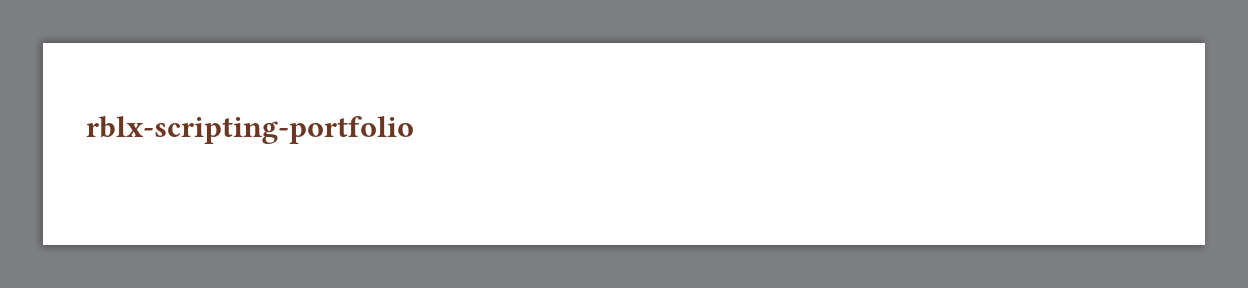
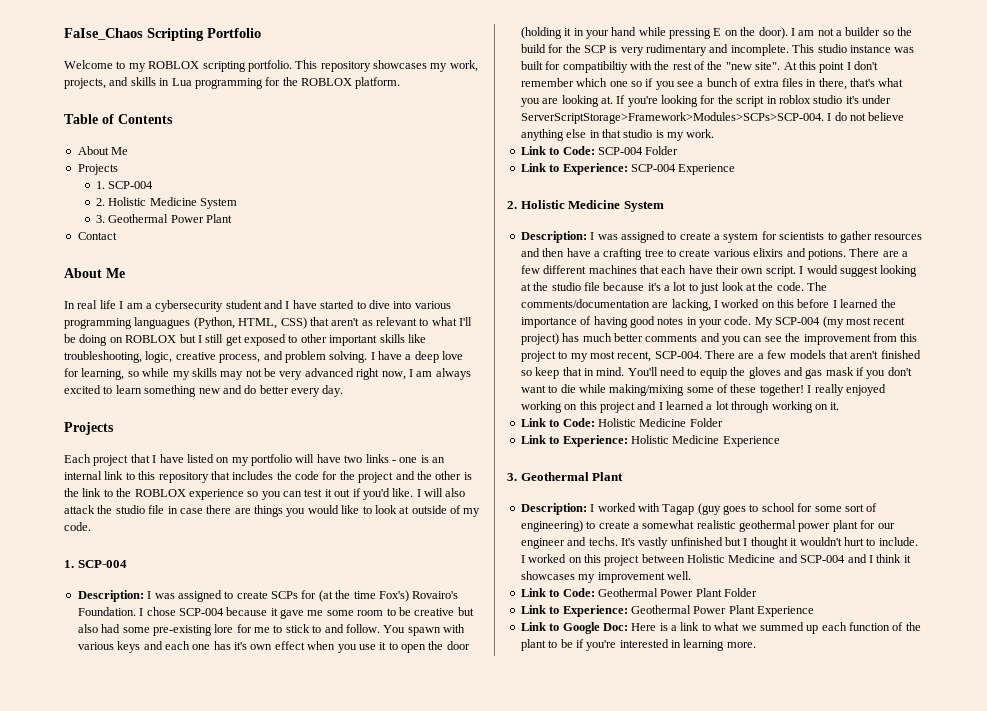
- rblx-scripting-portfolio
+ FaIse_Chaos Scripting Portfolio
+ Welcome to my ROBLOX scripting portfolio. This repository showcases my work, projects, and skills in Lua programming for the ROBLOX platform.
+ Table of Contents
+ About Me
+ Projects
+ 1. SCP-004
+ 2. Holistic Medicine System
+ 3. Geothermal Power Plant
+ Contact
+ About Me
+ In real life I am a cybersecurity student and I have started to dive into various programming languagues (Python, HTML, CSS) that aren't as relevant to what I'll be doing on ROBLOX but I still get exposed to other important skills like troubleshooting, logic, creative process, and problem solving. I have a deep love for learning, so while my skills may not be very advanced right now, I am always excited to learn something new and do better every day.
+ Projects
+ Each project that I have listed on my portfolio will have two links - one is an internal link to this repository that includes the code for the project and the other is the link to the ROBLOX experience so you can test it out if you'd like. I will also attack the studio file in case there are things you would like to look at outside of my code.
+ 1. SCP-004
+ Description: I was assigned to create SCPs for (at the time Fox's) Rovairo's Foundation. I chose SCP-004 because it gave me some room to be creative but also had some pre-existing lore for me to stick to and follow. You spawn with various keys and each one has it's own effect when you use it to open the door (holding it in your hand while pressing E on the door). I am not a builder so the build for the SCP is very rudimentary and incomplete. This studio instance was built for compatibiltiy with the rest of the "new site". At this point I don't remember which one so if you see a bunch of extra files in there, that's what you are looking at. If you're looking for the script in roblox studio it's under ServerScriptStorage>Framework>Modules>SCPs>SCP-004. I do not believe anything else in that studio is my work.
+ Link to Code: SCP-004 Folder
+ Link to Experience: SCP-004 Experience
+ 2. Holistic Medicine System
+ Description: I was assigned to create a system for scientists to gather resources and then have a crafting tree to create various elixirs and potions. There are a few different machines that each have their own script. I would suggest looking at the studio file because it's a lot to just look at the code. The comments/documentation are lacking, I worked on this before I learned the importance of having good notes in your code. My SCP-004 (my most recent project) has much better comments and you can see the improvement from this project to my most recent, SCP-004. There are a few models that aren't finished so keep that in mind. You'll need to equip the gloves and gas mask if you don't want to die while making/mixing some of these together! I really enjoyed working on this project and I learned a lot through working on it.
+ Link to Code: Holistic Medicine Folder
+ Link to Experience: Holistic Medicine Experience
+ 3. Geothermal Plant
+ Description: I worked with Tagap (guy goes to school for some sort of engineering) to create a somewhat realistic geothermal power plant for our engineer and techs. It's vastly unfinished but I thought it wouldn't hurt to include. I worked on this project between Holistic Medicine and SCP-004 and I think it showcases my improvement well.
+ Link to Code: Geothermal Power Plant Folder
+ Link to Experience: Geothermal Power Plant Experience
+ Link to Google Doc: Here is a link to what we summed up each function of the plant to be if you're interested in learning more.

